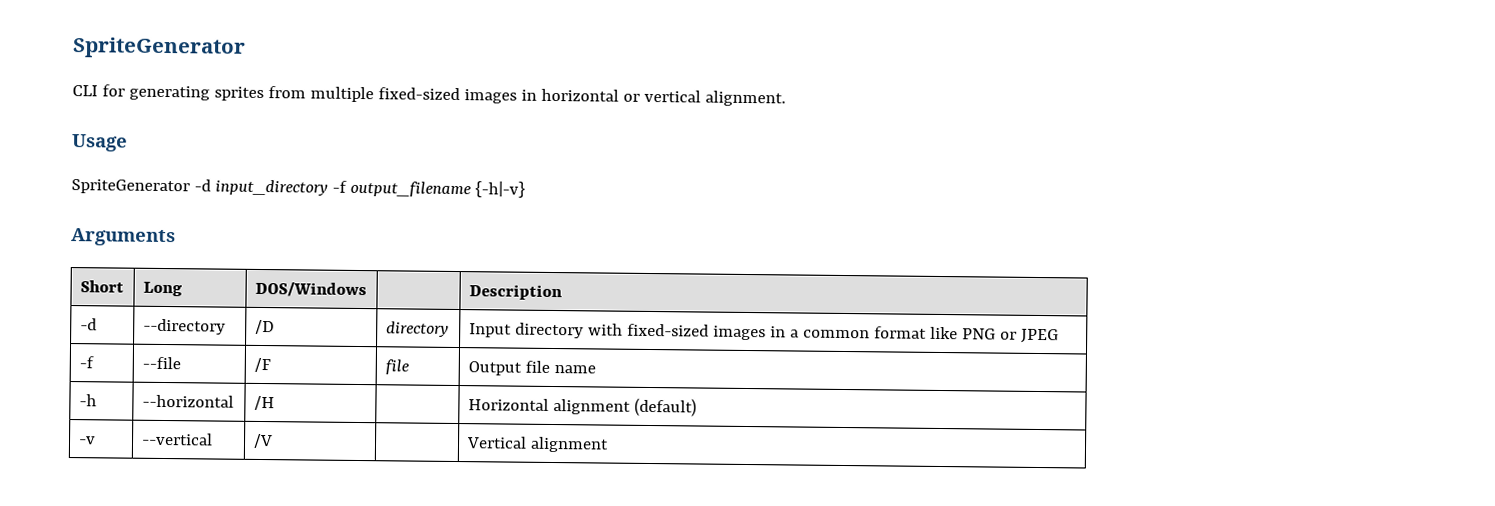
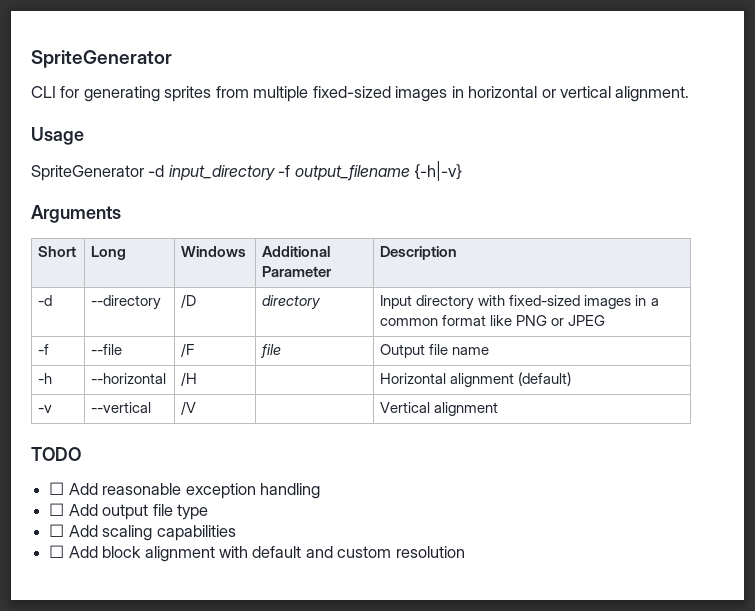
- Short | Long | DOS/Windows | | Description
+ Short | Long | Windows | Additional Parameter | Description
+ TODO
+ ☐ Add reasonable exception handling
+ ☐ Add output file type
+ ☐ Add scaling capabilities
+ ☐ Add block alignment with default and custom resolution

